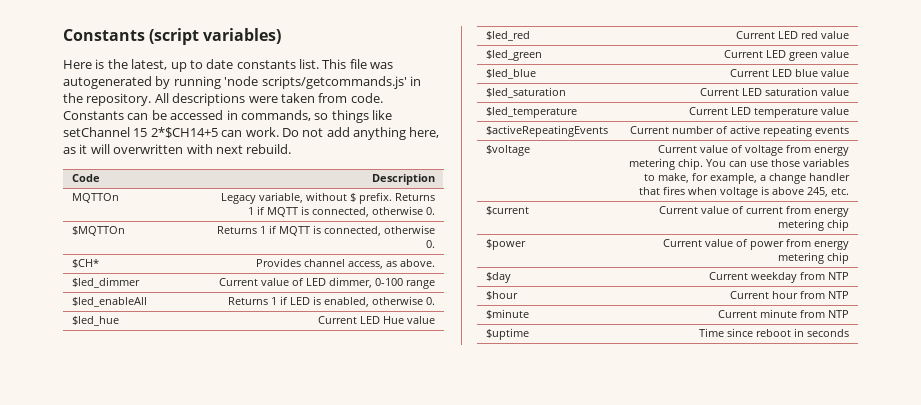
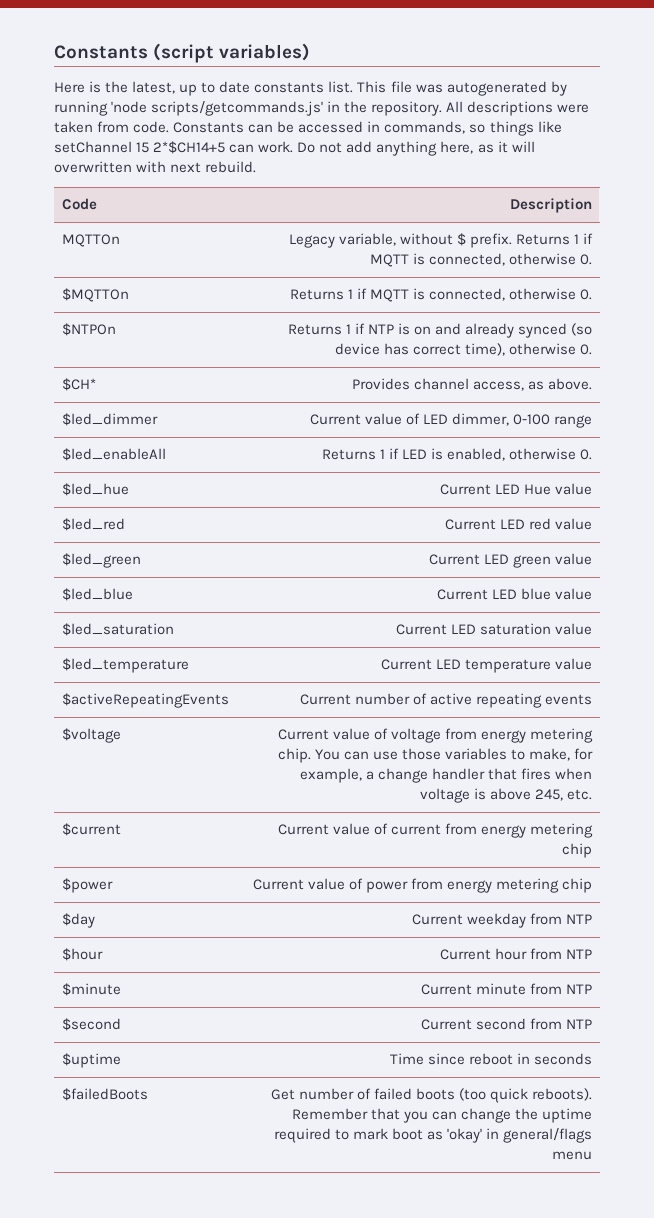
+ $NTPOn | Returns 1 if NTP is on and already synced (so device has correct time), otherwise 0.
+ $second | Current second from NTP
+ $failedBoots | Get number of failed boots (too quick reboots). Remember that you can change the uptime required to mark boot as 'okay' in general/flags menu

